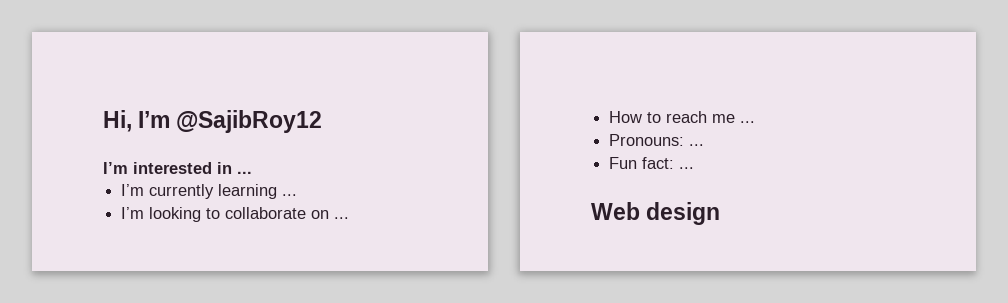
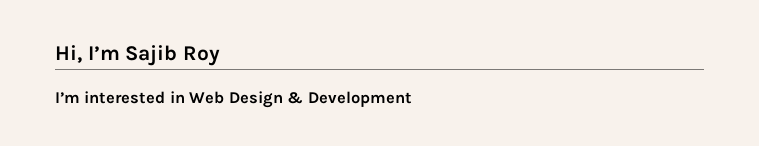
- Hi, I’m @SajibRoy12
+ Hi, I’m Sajib Roy
- I’m interested in ...
- I’m currently learning ...
- I’m looking to collaborate on ...
- How to reach me ...
- Pronouns: ...
- Fun fact: ...
- Web design
+ I’m interested in Web Design & Development

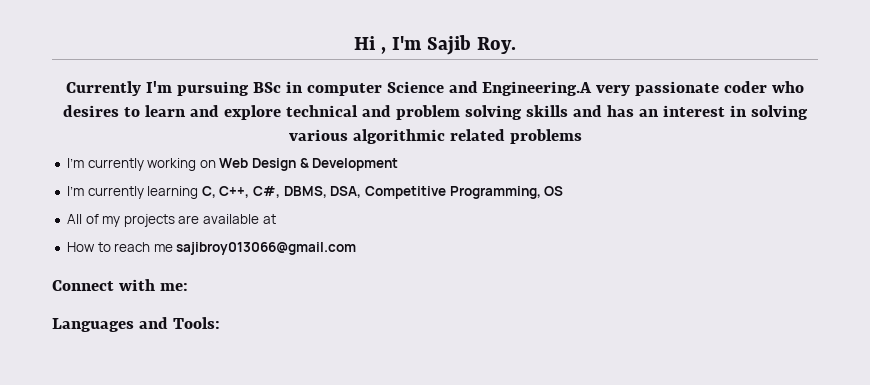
- Hi, I’m Sajib Roy
- I’m interested in Web Design & Development
+ Hi , I'm Sajib Roy.
+ Currently I'm pursuing BSc in computer Science and Engineering.A very passionate coder who desires to learn and explore technical and problem solving skills and has an interest in solving various algorithmic related problems
+ I’m currently working on Web Design & Development
+ I’m currently learning C, C++, C#, DBMS, DSA, Competitive Programming, OS
+ All of my projects are available at
+ How to reach me sajibroy013066@gmail.com
+ Connect with me:
+ Languages and Tools:

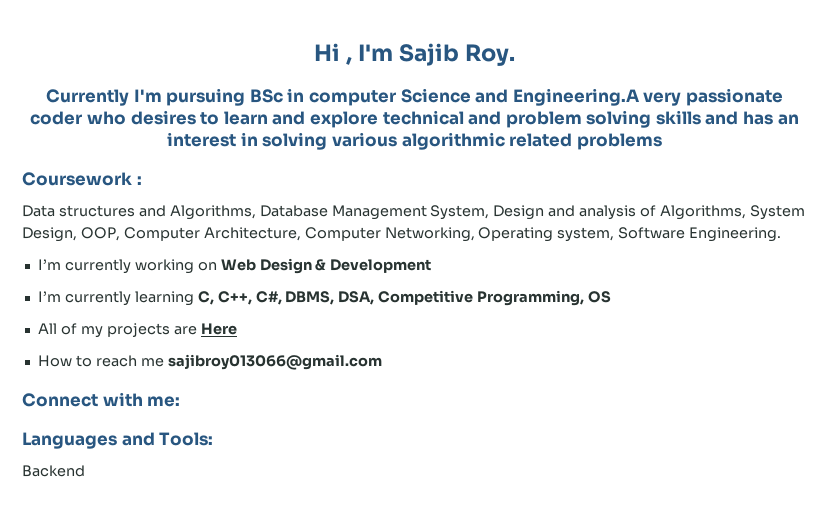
+ Coursework :
+ Data structures and Algorithms, Database Management System, Design and analysis of Algorithms, System Design, OOP, Computer Architecture, Computer Networking, Operating system, Software Engineering.
- All of my projects are available at
+ All of my projects are Here
+ Backend

